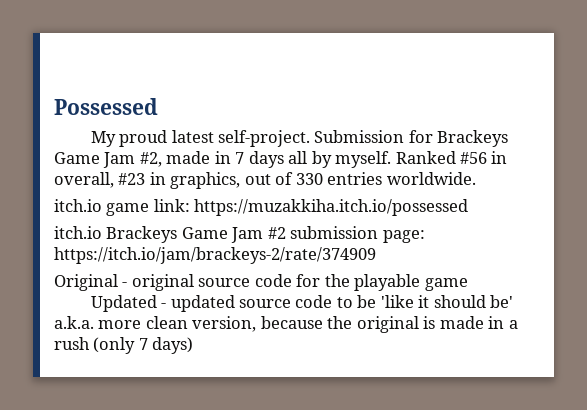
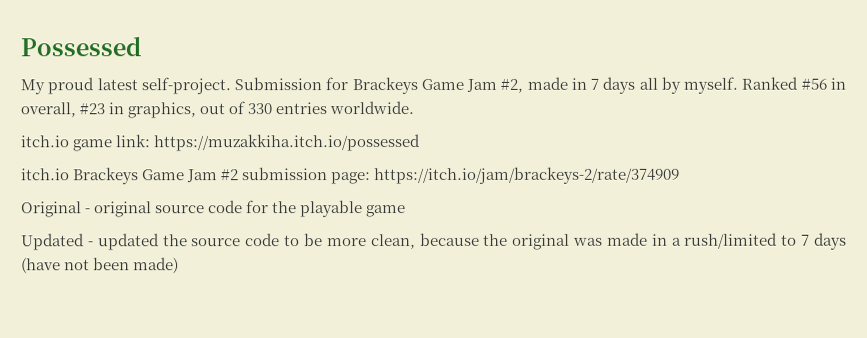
- Updated - updated source code to be 'like it should be' a.k.a. more clean version, because the original is made in a rush (only 7 days)
+ Updated - updated the source code to be more clean, because the original was made in a rush/limited to 7 days (have not been made)

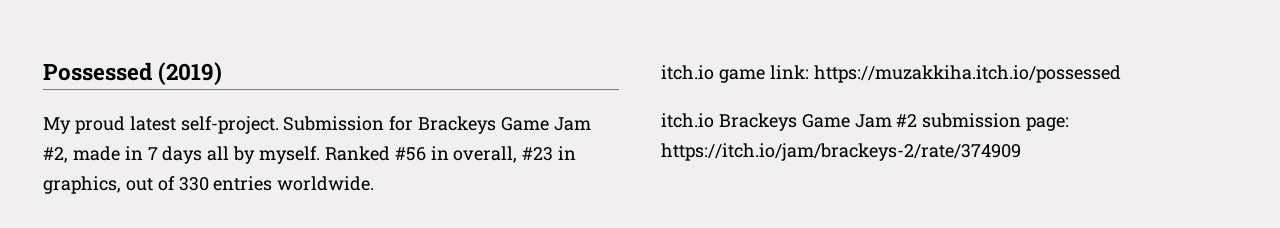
- Possessed
+ Possessed (2019)
- Original - original source code for the playable game
- Updated - updated the source code to be more clean, because the original was made in a rush/limited to 7 days (have not been made)

